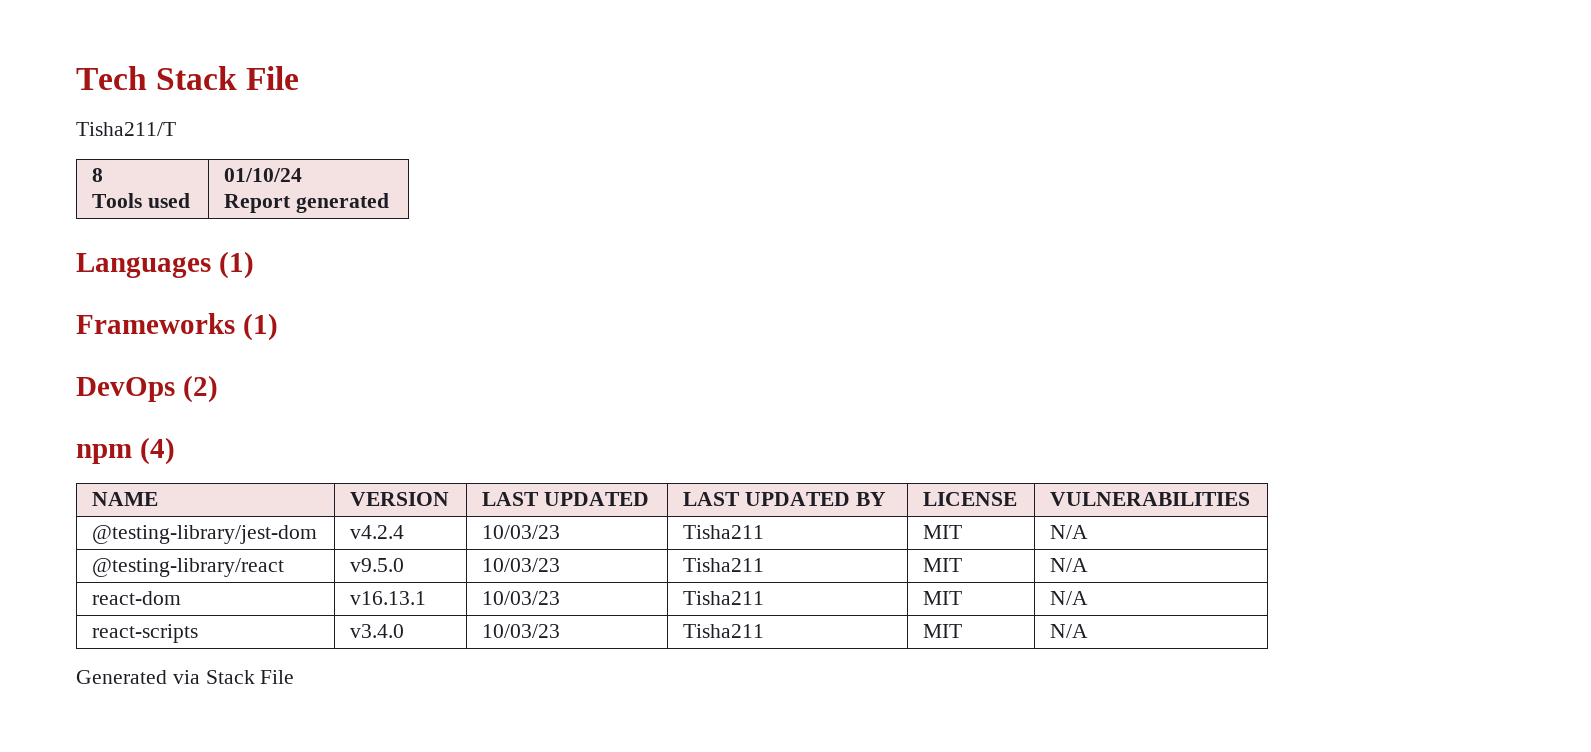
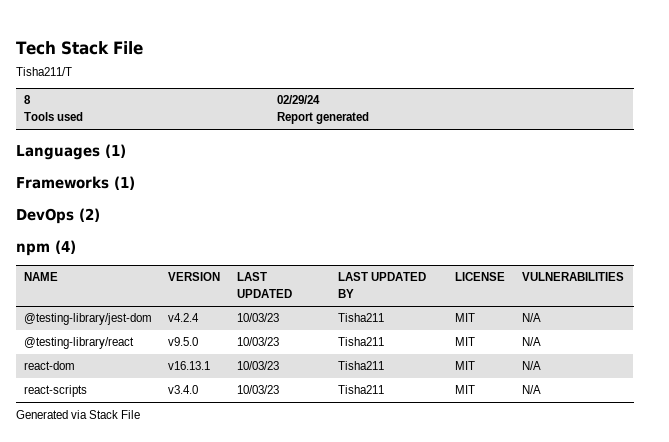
  8
- Tools used | 01/10/24
+ Tools used | 02/29/24

